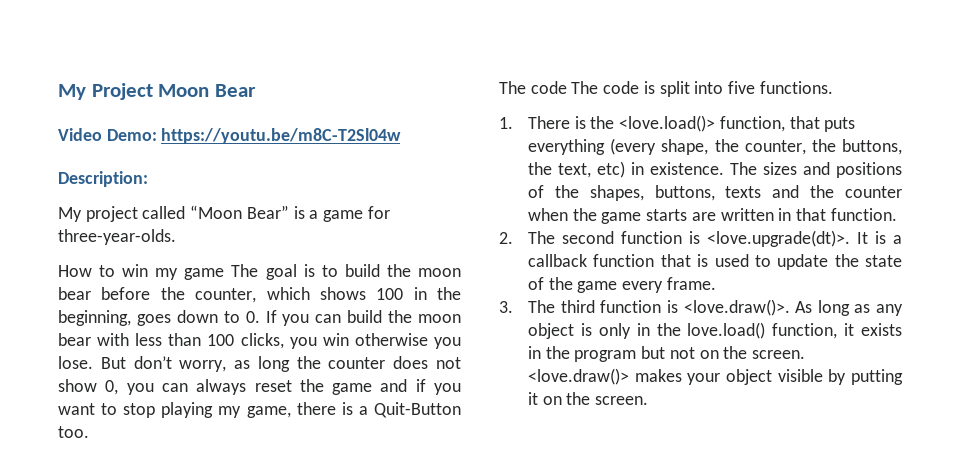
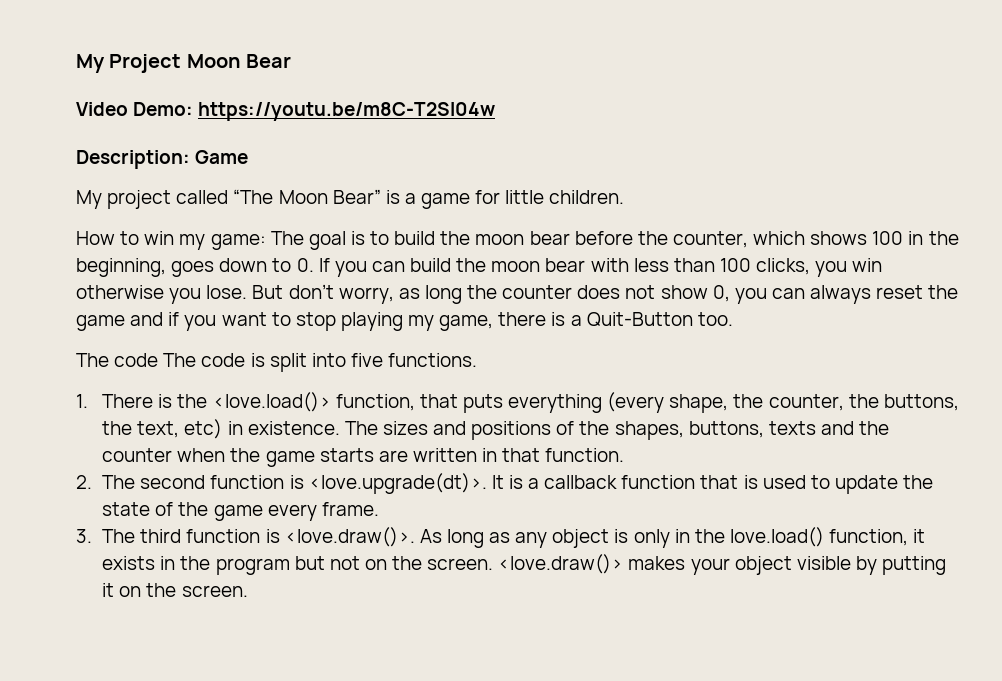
- Description:
+ Description: Game
- My project called “Moon Bear” is a game for three-year-olds.
+ My project called “The Moon Bear” is a game for little children.
- How to win my game The goal is to build the moon bear before the counter, which shows 100 in the beginning, goes down to 0. If you can build the moon bear with less than 100 clicks, you win otherwise you lose.
+ How to win my game: The goal is to build the moon bear before the counter, which shows 100 in the beginning, goes down to 0. If you can build the moon bear with less than 100 clicks, you win otherwise you lose.

